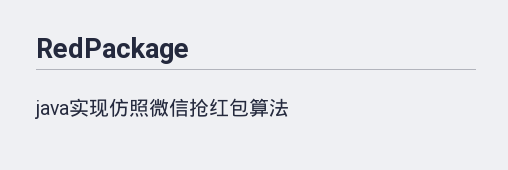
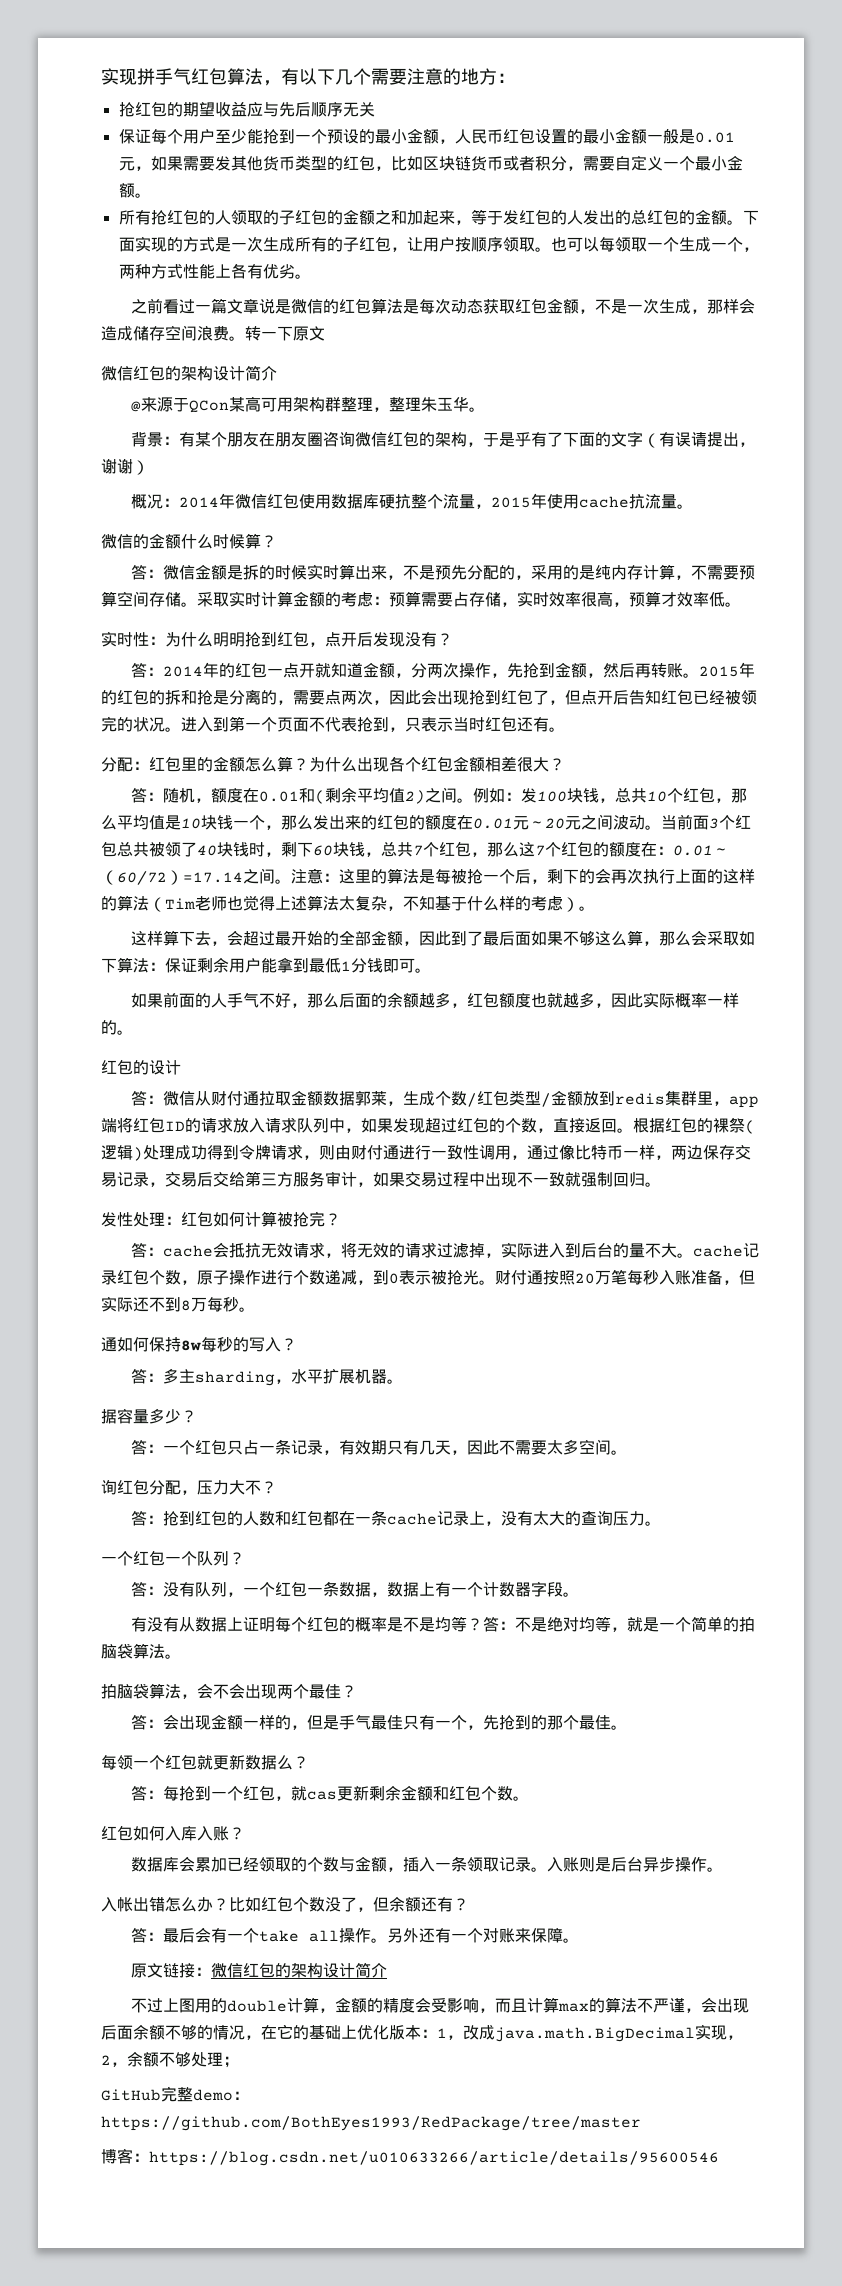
- RedPackage
- java实现仿照微信抢红包算法
+ 实现拼手气红包算法，有以下几个需要注意的地方：
+ 抢红包的期望收益应与先后顺序无关
+ 保证每个用户至少能抢到一个预设的最小金额，人民币红包设置的最小金额一般是0.01元，如果需要发其他货币类型的红包，比如区块链货币或者积分，需要自定义一个最小金额。
+ 所有抢红包的人领取的子红包的金额之和加起来，等于发红包的人发出的总红包的金额。下面实现的方式是一次生成所有的子红包，让用户按顺序领取。也可以每领取一个生成一个，两种方式性能上各有优劣。
+ 之前看过一篇文章说是微信的红包算法是每次动态获取红包金额，不是一次生成，那样会造成储存空间浪费。转一下原文
+ 微信红包的架构设计简介
+ @来源于QCon某高可用架构群整理，整理朱玉华。
+ 背景：有某个朋友在朋友圈咨询微信红包的架构，于是乎有了下面的文字（有误请提出，谢谢）
+ 概况：2014年微信红包使用数据库硬抗整个流量，2015年使用cache抗流量。
+ 微信的金额什么时候算？
+ 答：微信金额是拆的时候实时算出来，不是预先分配的，采用的是纯内存计算，不需要预算空间存储。采取实时计算金额的考虑：预算需要占存储，实时效率很高，预算才效率低。
+ 实时性：为什么明明抢到红包，点开后发现没有？
+ 答：2014年的红包一点开就知道金额，分两次操作，先抢到金额，然后再转账。2015年的红包的拆和抢是分离的，需要点两次，因此会出现抢到红包了，但点开后告知红包已经被领完的状况。进入到第一个页面不代表抢到，只表示当时红包还有。
+ 分配：红包里的金额怎么算？为什么出现各个红包金额相差很大？
+ 答：随机，额度在0.01和(剩余平均值2)之间。例如：发100块钱，总共10个红包，那么平均值是10块钱一个，那么发出来的红包的额度在0.01元～20元之间波动。当前面3个红包总共被领了40块钱时，剩下60块钱，总共7个红包，那么这7个红包的额度在：0.01～（60/72）=17.14之间。注意：这里的算法是每被抢一个后，剩下的会再次执行上面的这样的算法（Tim老师也觉得上述算法太复杂，不知基于什么样的考虑）。
+ 这样算下去，会超过最开始的全部金额，因此到了最后面如果不够这么算，那么会采取如下算法：保证剩余用户能拿到最低1分钱即可。
+ 如果前面的人手气不好，那么后面的余额越多，红包额度也就越多，因此实际概率一样的。
+ 红包的设计
+ 答：微信从财付通拉取金额数据郭莱，生成个数/红包类型/金额放到redis集群里，app端将红包ID的请求放入请求队列中，如果发现超过红包的个数，直接返回。根据红包的裸祭(逻辑)处理成功得到令牌请求，则由财付通进行一致性调用，通过像比特币一样，两边保存交易记录，交易后交给第三方服务审计，如果交易过程中出现不一致就强制回归。
+ 发性处理：红包如何计算被抢完？
+ 答：cache会抵抗无效请求，将无效的请求过滤掉，实际进入到后台的量不大。cache记录红包个数，原子操作进行个数递减，到0表示被抢光。财付通按照20万笔每秒入账准备，但实际还不到8万每秒。
+ 通如何保持8w每秒的写入？
+ 答：多主sharding，水平扩展机器。
+ 据容量多少？
+ 答：一个红包只占一条记录，有效期只有几天，因此不需要太多空间。
+ 询红包分配，压力大不？
+ 答：抢到红包的人数和红包都在一条cache记录上，没有太大的查询压力。
+ 一个红包一个队列？
+ 答：没有队列，一个红包一条数据，数据上有一个计数器字段。
+ 有没有从数据上证明每个红包的概率是不是均等？答：不是绝对均等，就是一个简单的拍脑袋算法。
+ 拍脑袋算法，会不会出现两个最佳？
+ 答：会出现金额一样的，但是手气最佳只有一个，先抢到的那个最佳。
+ 每领一个红包就更新数据么？
+ 答：每抢到一个红包，就cas更新剩余金额和红包个数。
+ 红包如何入库入账？
+ 数据库会累加已经领取的个数与金额，插入一条领取记录。入账则是后台异步操作。
+ 入帐出错怎么办？比如红包个数没了，但余额还有？
+ 答：最后会有一个take all操作。另外还有一个对账来保障。
+ 原文链接：微信红包的架构设计简介
+ 不过上图用的double计算，金额的精度会受影响，而且计算max的算法不严谨，会出现后面余额不够的情况，在它的基础上优化版本：1，改成java.math.BigDecimal实现，2，余额不够处理；
+ GitHub完整demo：https://github.com/BothEyes1993/RedPackage/tree/master
+ 博客：https://blog.csdn.net/u010633266/article/details/95600546

